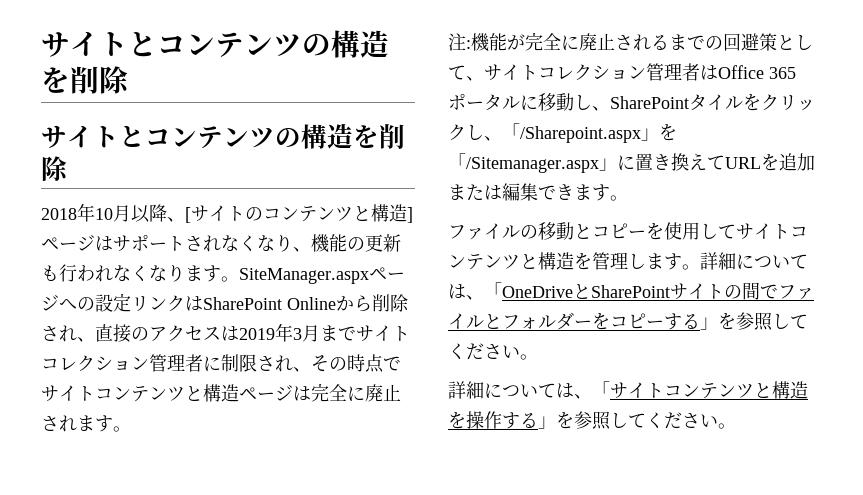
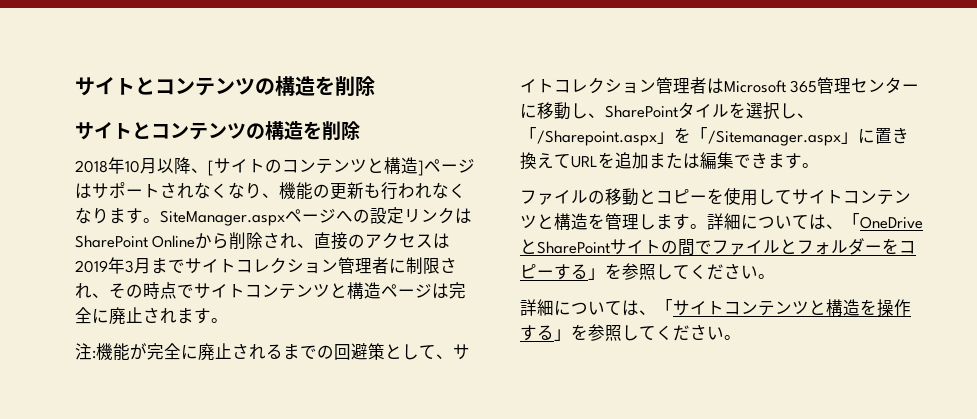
- 注:機能が完全に廃止されるまでの回避策として、サイトコレクション管理者はOffice 365ポータルに移動し、SharePointタイルをクリックし、「/Sharepoint.aspx」を「/Sitemanager.aspx」に置き換えてURLを追加または編集できます。
+ 注:機能が完全に廃止されるまでの回避策として、サイトコレクション管理者はMicrosoft 365管理センターに移動し、SharePointタイルを選択し、「/Sharepoint.aspx」を「/Sitemanager.aspx」に置き換えてURLを追加または編集できます。

